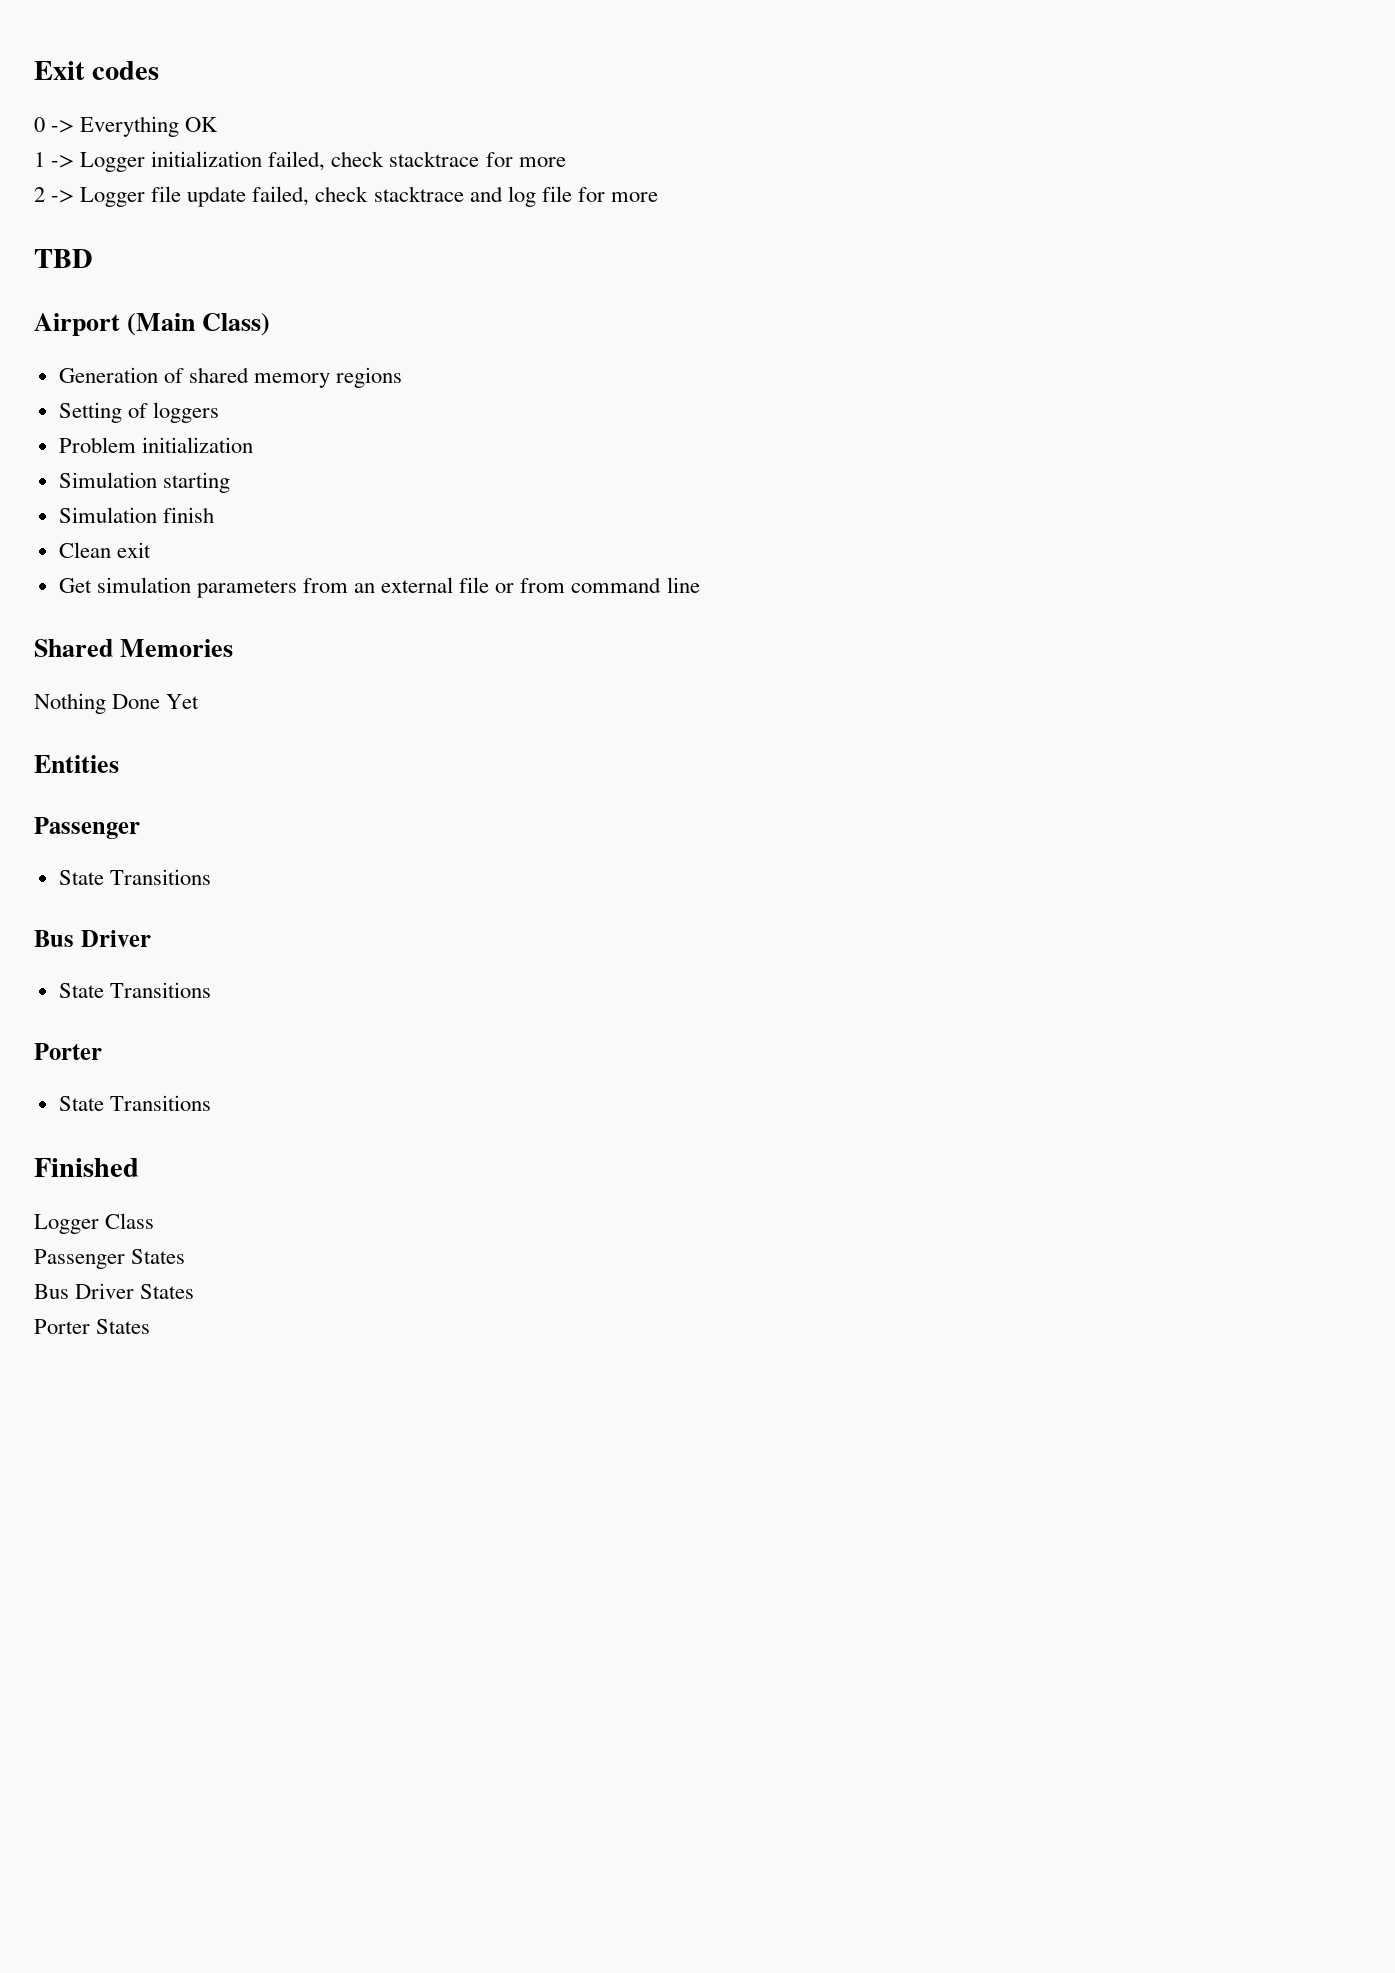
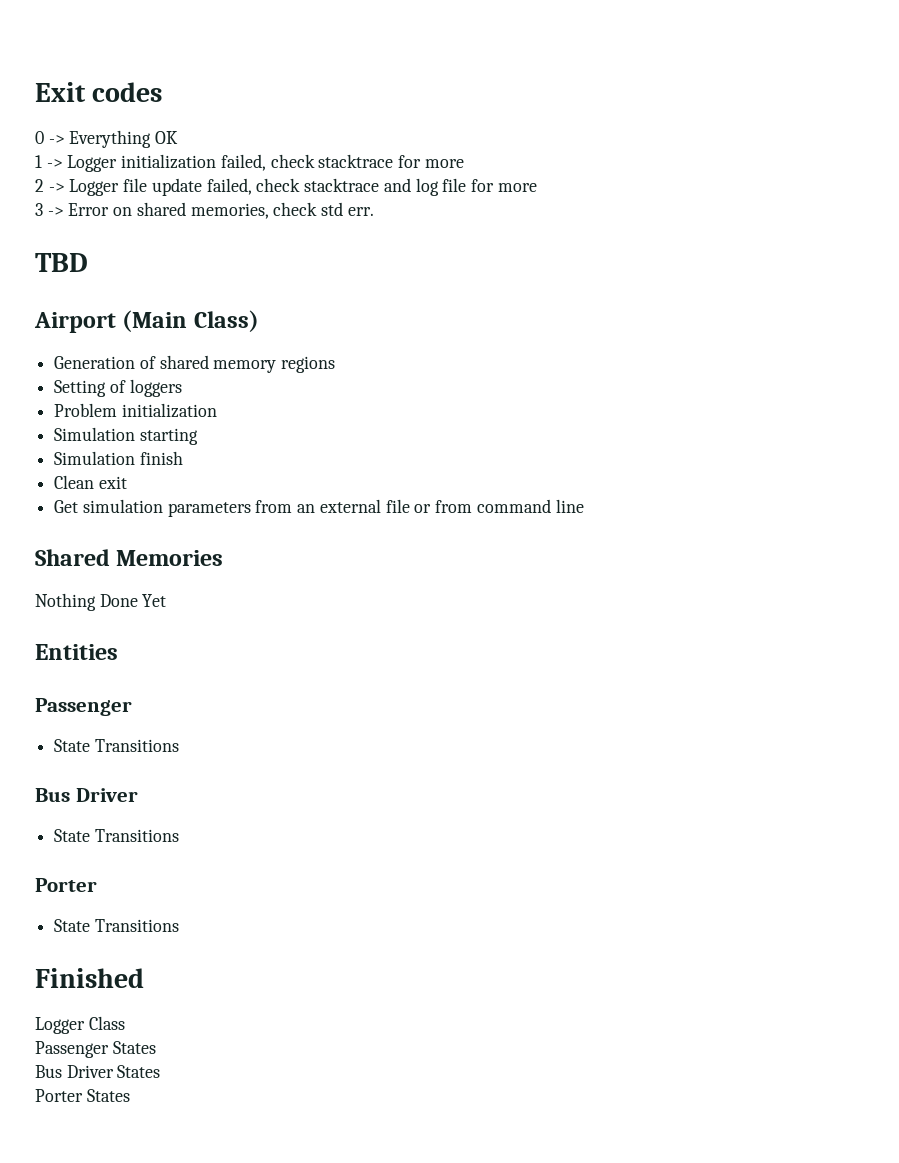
+ 3 -> Error on shared memories, check std err.

